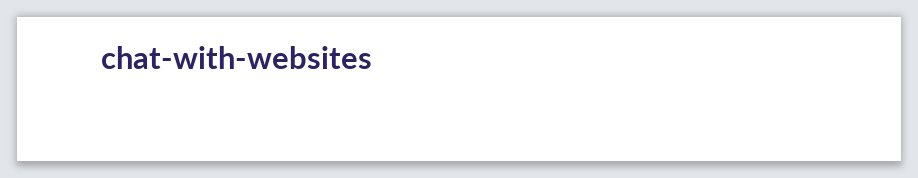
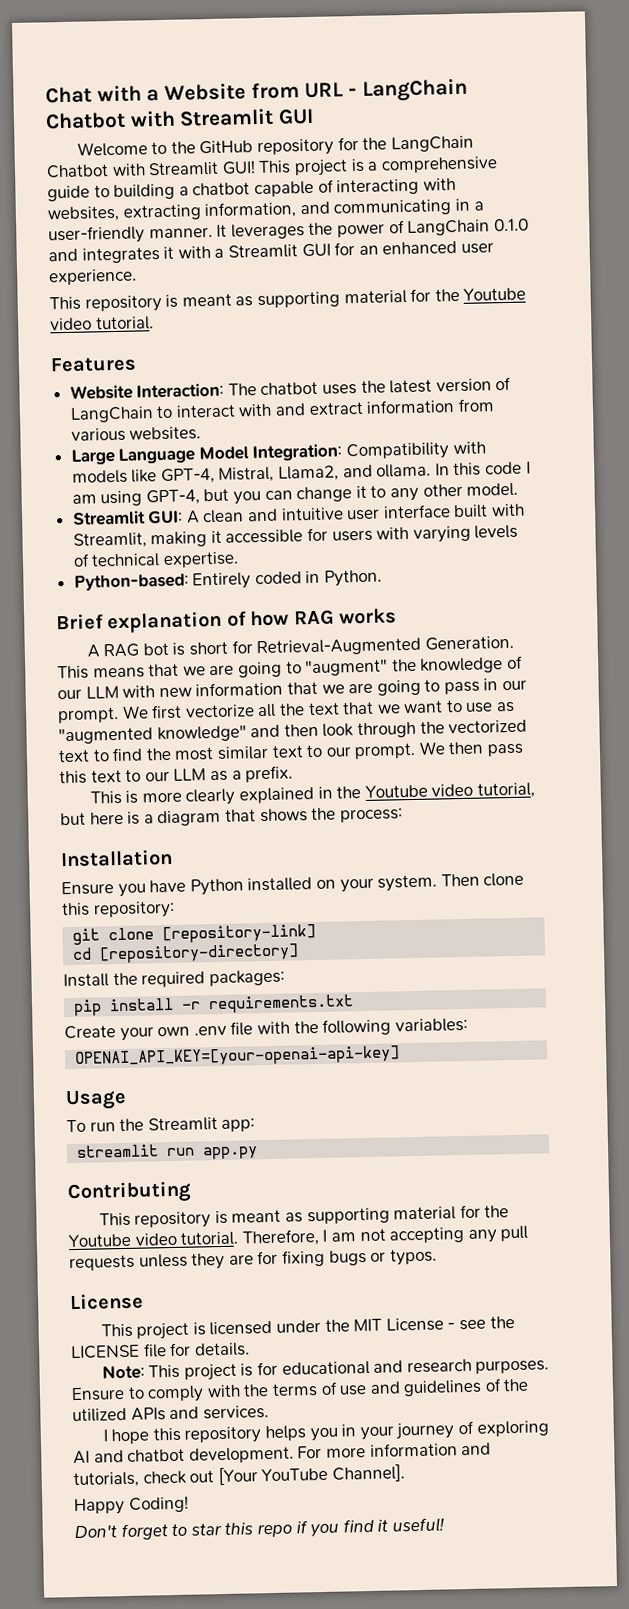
- chat-with-websites
+ Chat with a Website from URL - LangChain Chatbot with Streamlit GUI
+ Welcome to the GitHub repository for the LangChain Chatbot with Streamlit GUI! This project is a comprehensive guide to building a chatbot capable of interacting with websites, extracting information, and communicating in a user-friendly manner. It leverages the power of LangChain 0.1.0 and integrates it with a Streamlit GUI for an enhanced user experience.
+ This repository is meant as supporting material for the Youtube video tutorial.
+ Features
+ Website Interaction: The chatbot uses the latest version of LangChain to interact with and extract information from various websites.
+ Large Language Model Integration: Compatibility with models like GPT-4, Mistral, Llama2, and ollama. In this code I am using GPT-4, but you can change it to any other model.
+ Streamlit GUI: A clean and intuitive user interface built with Streamlit, making it accessible for users with varying levels of technical expertise.
+ Python-based: Entirely coded in Python.
+ Brief explanation of how RAG works
+ A RAG bot is short for Retrieval-Augmented Generation. This means that we are going to "augment" the knowledge of our LLM with new information that we are going to pass in our prompt. We first vectorize all the text that we want to use as "augmented knowledge" and then look through the vectorized text to find the most similar text to our prompt. We then pass this text to our LLM as a prefix.
+ This is more clearly explained in the Youtube video tutorial, but here is a diagram that shows the process:
+ Installation
+ Ensure you have Python installed on your system. Then clone this repository:
+ git clone [repository-link]
+ cd [repository-directory]
+ Install the required packages:
+ pip install -r requirements.txt
+ Create your own .env file with the following variables:
+ OPENAI_API_KEY=[your-openai-api-key]
+ Usage
+ To run the Streamlit app:
+ streamlit run app.py
+ Contributing
+ This repository is meant as supporting material for the Youtube video tutorial. Therefore, I am not accepting any pull requests unless they are for fixing bugs or typos.
+ License
+ This project is licensed under the MIT License - see the LICENSE file for details.
+ Note: This project is for educational and research purposes. Ensure to comply with the terms of use and guidelines of the utilized APIs and services.
+ I hope this repository helps you in your journey of exploring AI and chatbot development. For more information and tutorials, check out [Your YouTube Channel].
+ Happy Coding!
+ Don't forget to star this repo if you find it useful!

